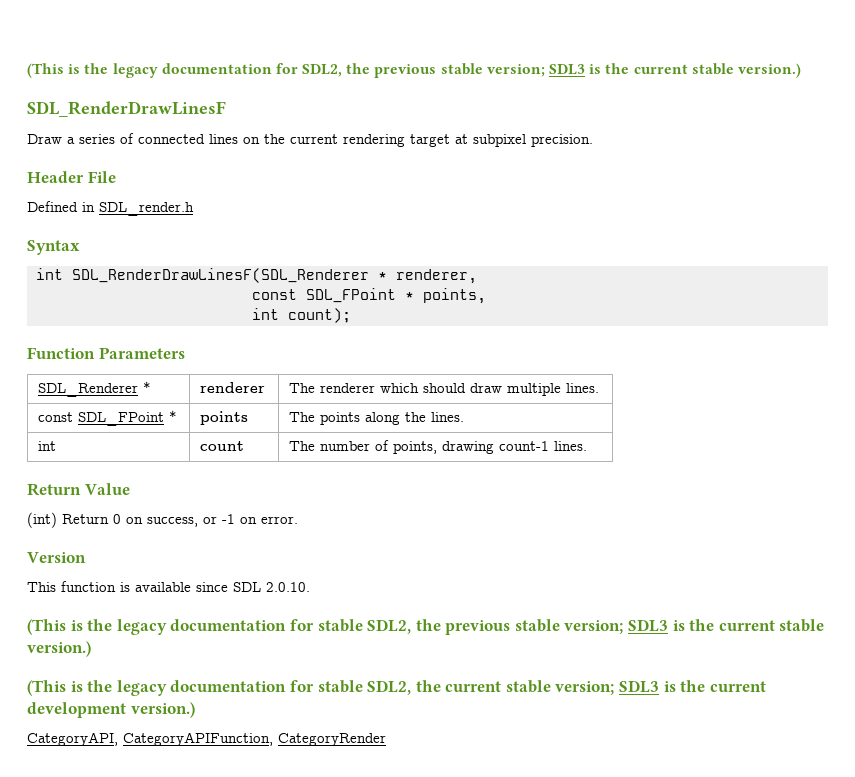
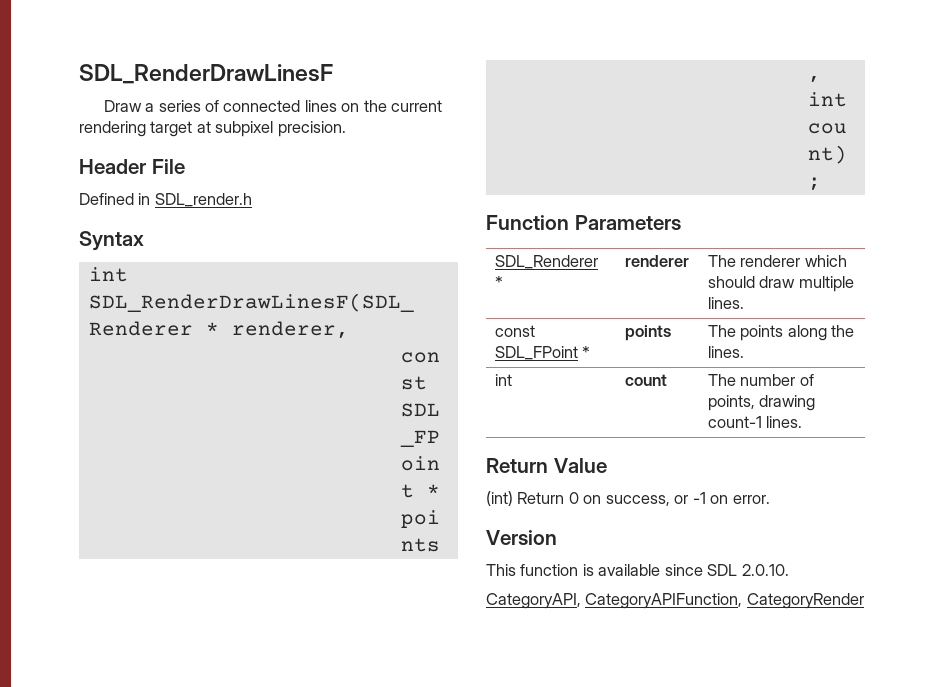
- (This is the legacy documentation for SDL2, the previous stable version; SDL3 is the current stable version.)
- (This is the legacy documentation for stable SDL2, the previous stable version; SDL3 is the current stable version.)
- (This is the legacy documentation for stable SDL2, the current stable version; SDL3 is the current development version.)

